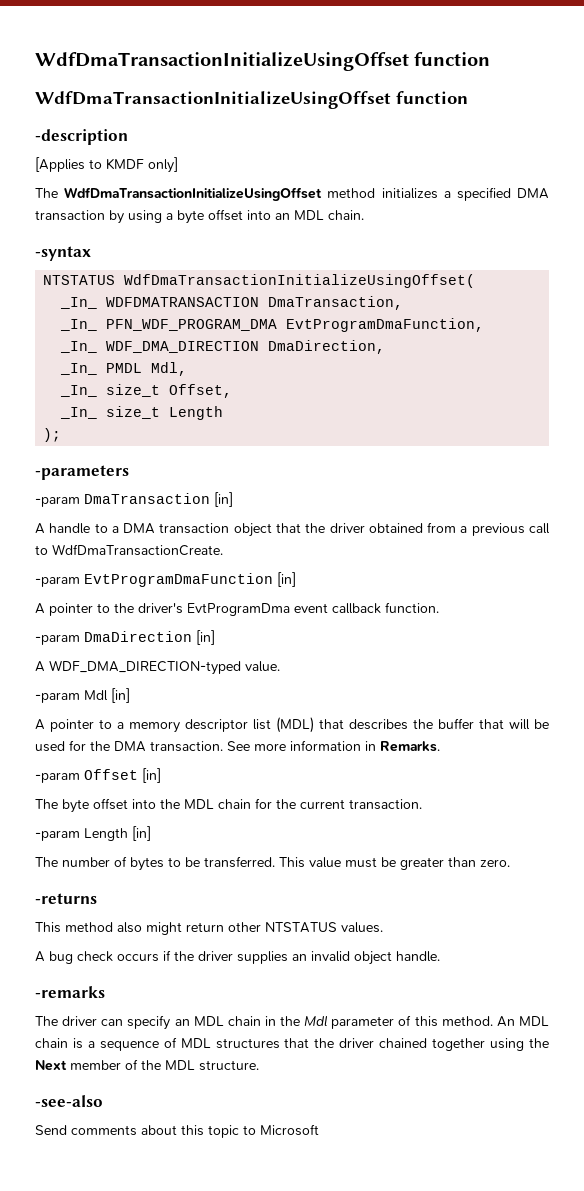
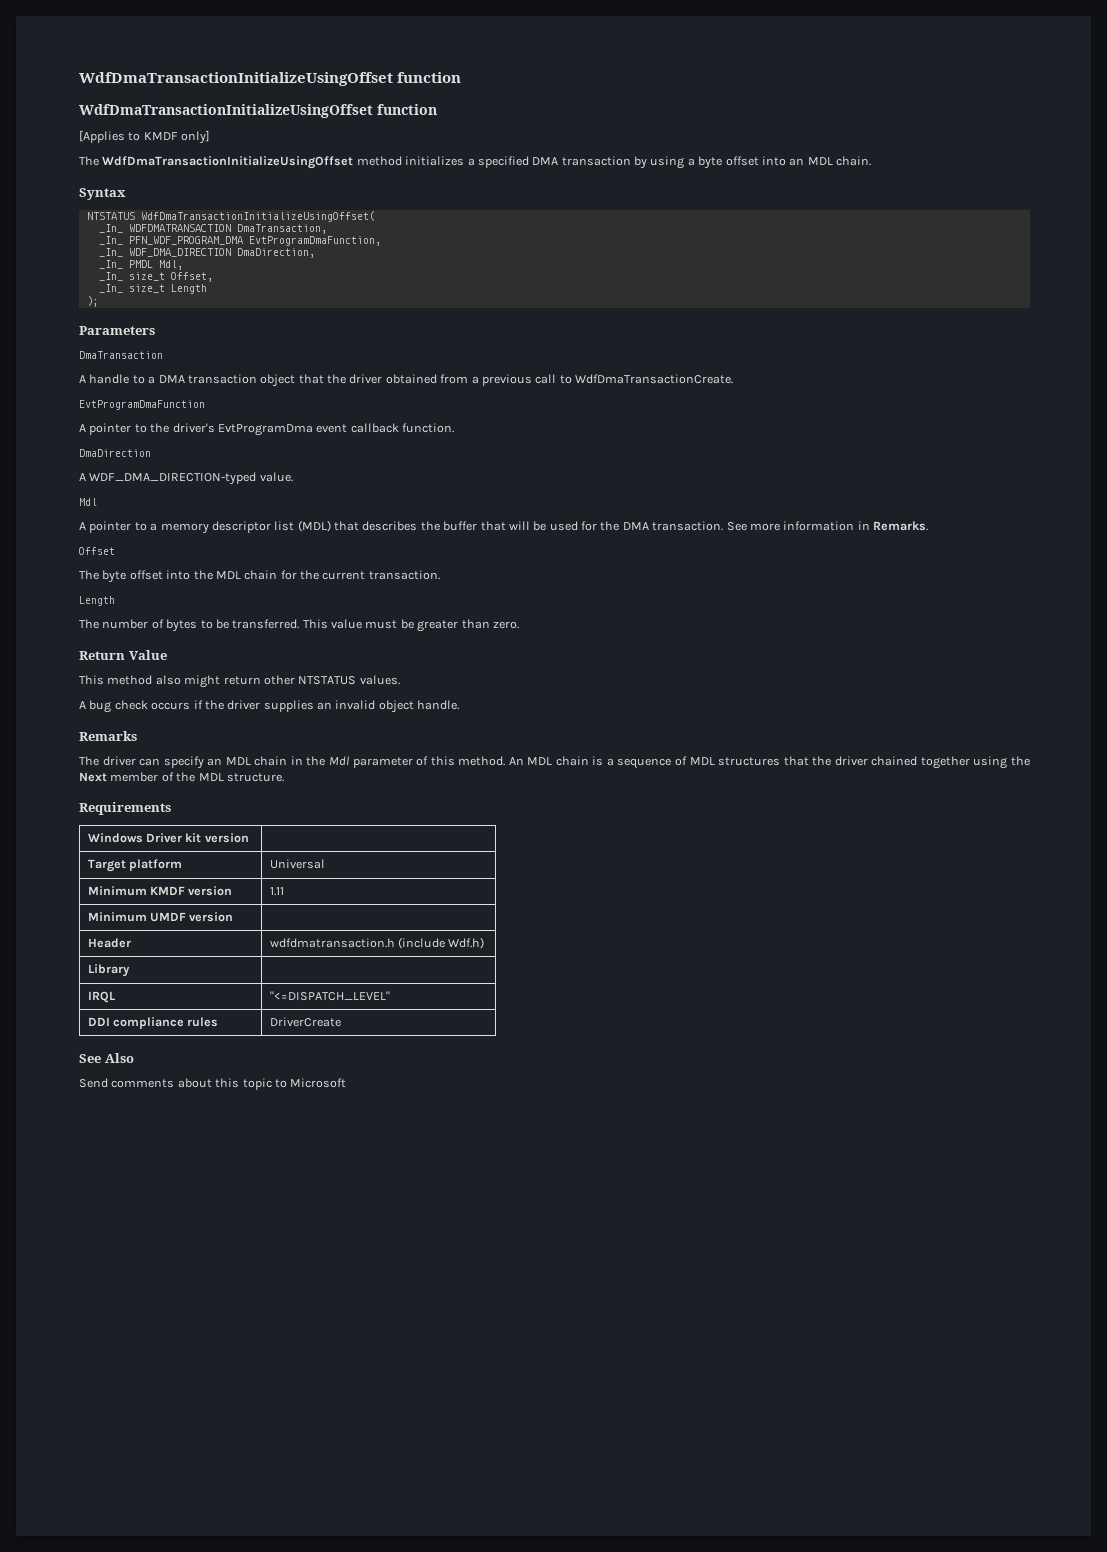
- -description
- -syntax
+ Syntax
- -parameters
- -param DmaTransaction [in]
+ Parameters
+ DmaTransaction
- -param EvtProgramDmaFunction [in]
+ EvtProgramDmaFunction
- -param DmaDirection [in]
+ DmaDirection
  A WDF_DMA_DIRECTION-typed value.
- -param Mdl [in]
+ Mdl
- -param Offset [in]
+ Offset
  The byte offset into the MDL chain for the current transaction.
- -param Length [in]
+ Length
- -returns
+ Return Value
- -remarks
+ Remarks
- -see-also
+ Requirements
+ Windows Driver kit version |
+ Target platform | Universal
+ Minimum KMDF version | 1.11
+ Minimum UMDF version |
+ Header | wdfdmatransaction.h (include Wdf.h)
+ Library |
+ IRQL | "<=DISPATCH_LEVEL"
+ DDI compliance rules | DriverCreate
+ See Also

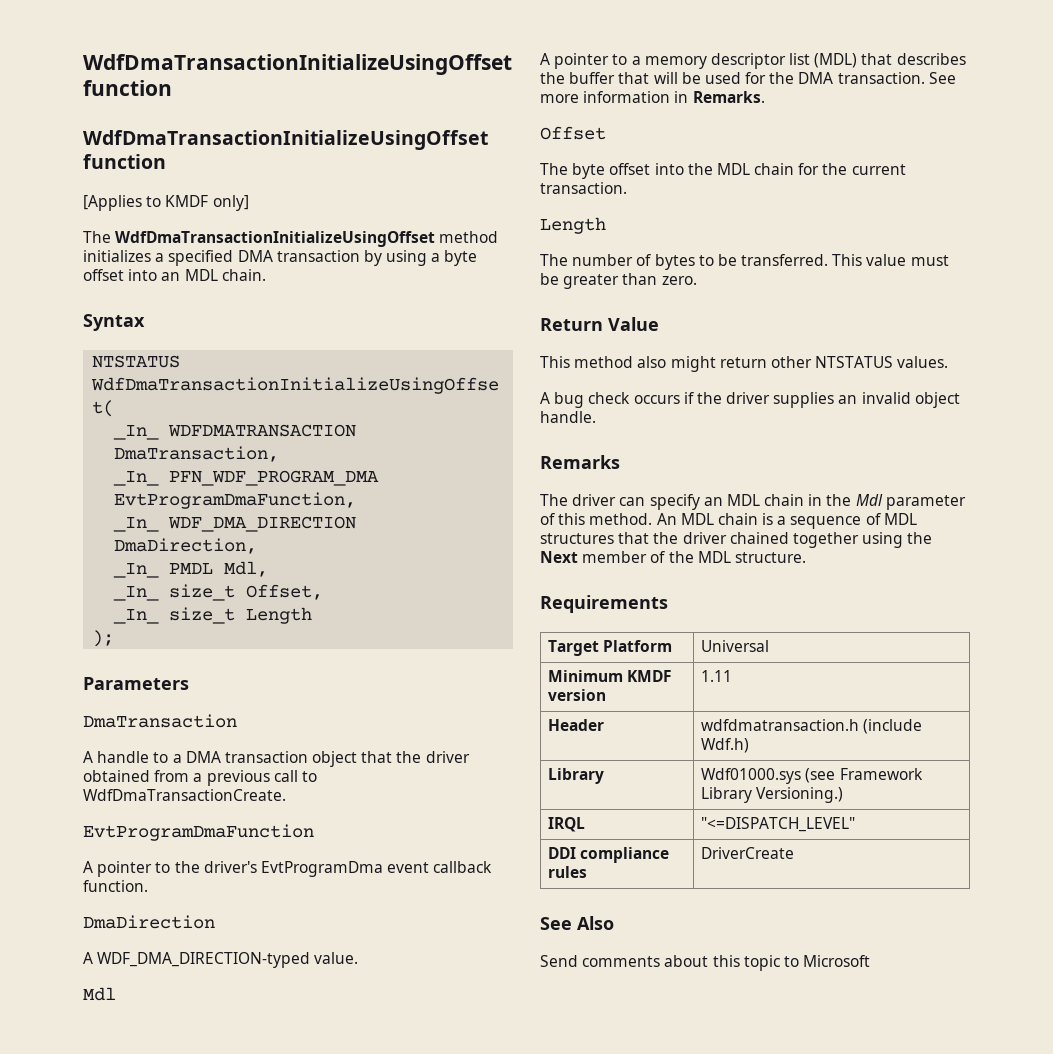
- Windows Driver kit version |
- Target platform | Universal
+ Target Platform | Universal
- Minimum UMDF version |
- Library |
+ Library | Wdf01000.sys (see Framework Library Versioning.)

